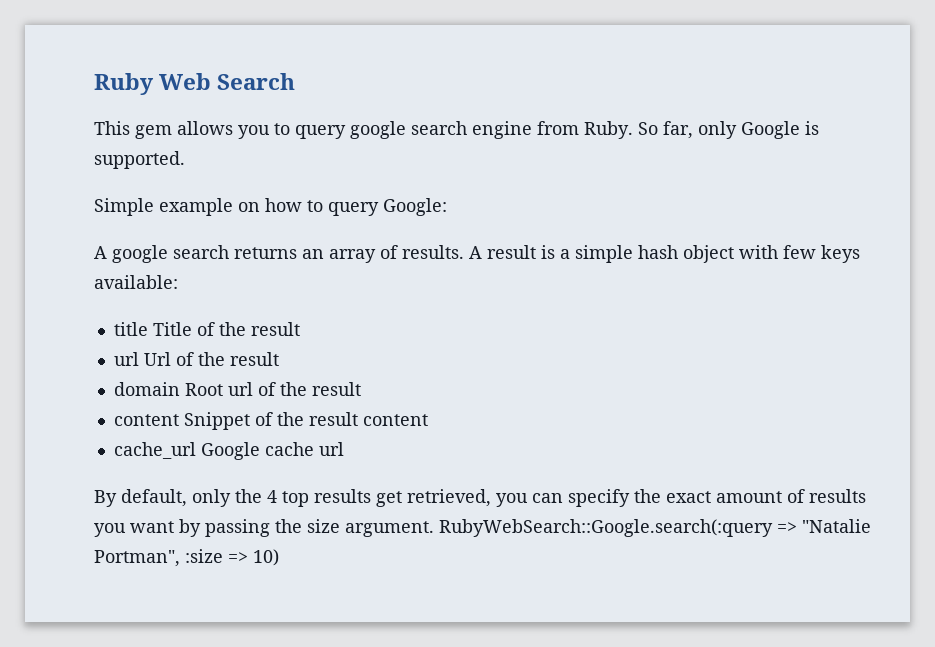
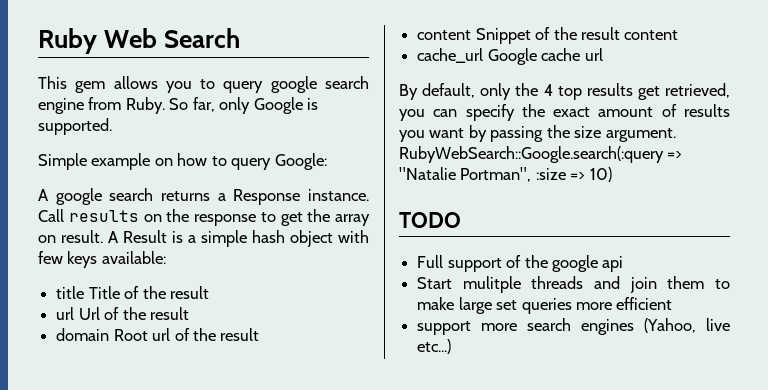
- A google search returns an array of results. A result is a simple hash object with few keys available:
+ A google search returns a Response instance. Call results on the response to get the array on result. A Result is a simple hash object with few keys available:
+ TODO
+ Full support of the google api
+ Start mulitple threads and join them to make large set queries more efficient
+ support more search engines (Yahoo, live etc...)

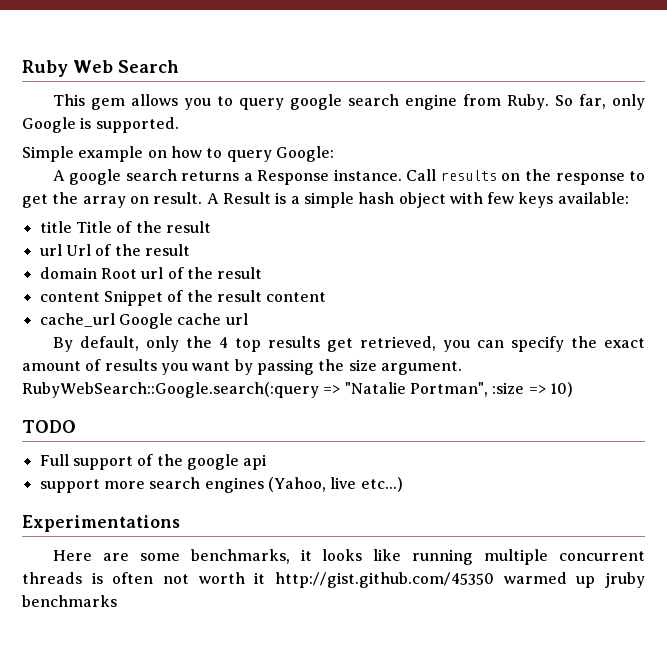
- Start mulitple threads and join them to make large set queries more efficient
+ Experimentations
+ Here are some benchmarks, it looks like running multiple concurrent threads is often not worth it http://gist.github.com/45350 warmed up jruby benchmarks

